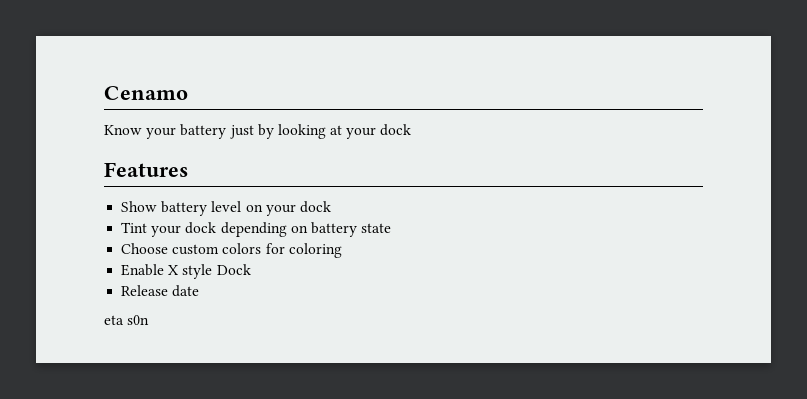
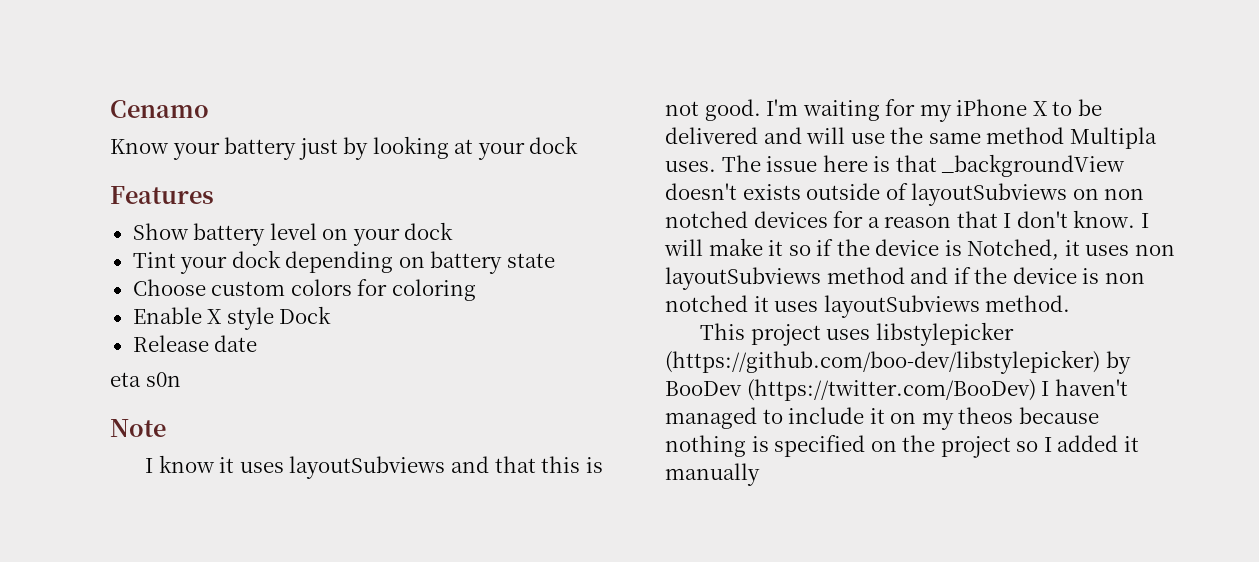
+ Note
+ I know it uses layoutSubviews and that this is not good. I'm waiting for my iPhone X to be delivered and will use the same method Multipla uses. The issue here is that _backgroundView doesn't exists outside of layoutSubviews on non notched devices for a reason that I don't know. I will make it so if the device is Notched, it uses non layoutSubviews method and if the device is non notched it uses layoutSubviews method.
+ This project uses libstylepicker (https://github.com/boo-dev/libstylepicker) by BooDev (https://twitter.com/BooDev) I haven't managed to include it on my theos because nothing is specified on the project so I added it manually

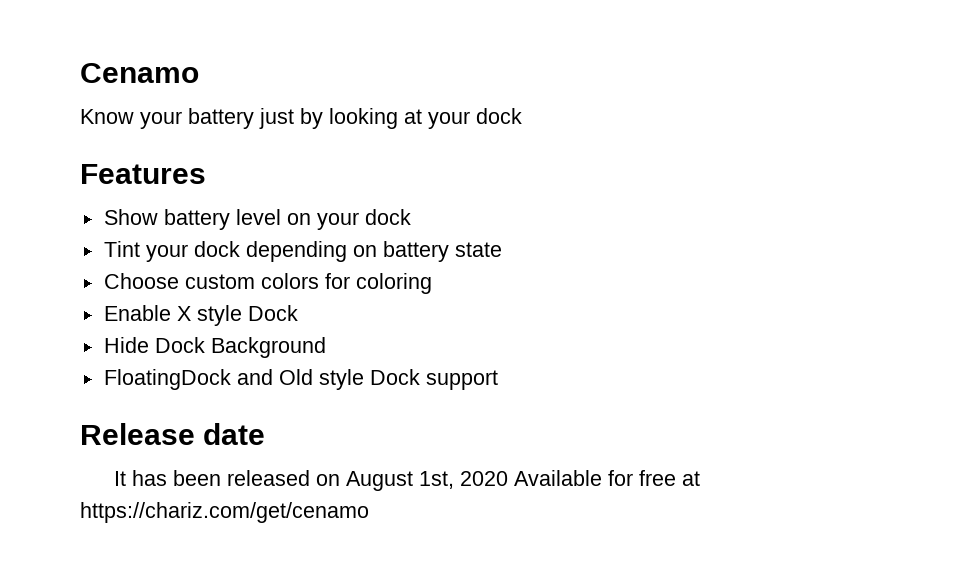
+ Hide Dock Background
+ FloatingDock and Old style Dock support
  Release date
- eta s0n
- Note
- I know it uses layoutSubviews and that this is not good. I'm waiting for my iPhone X to be delivered and will use the same method Multipla uses. The issue here is that _backgroundView doesn't exists outside of layoutSubviews on non notched devices for a reason that I don't know. I will make it so if the device is Notched, it uses non layoutSubviews method and if the device is non notched it uses layoutSubviews method.
- This project uses libstylepicker (https://github.com/boo-dev/libstylepicker) by BooDev (https://twitter.com/BooDev) I haven't managed to include it on my theos because nothing is specified on the project so I added it manually
+ It has been released on August 1st, 2020 Available for free at https://chariz.com/get/cenamo

